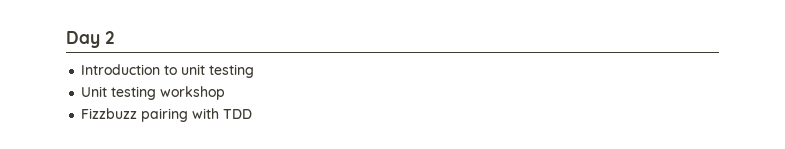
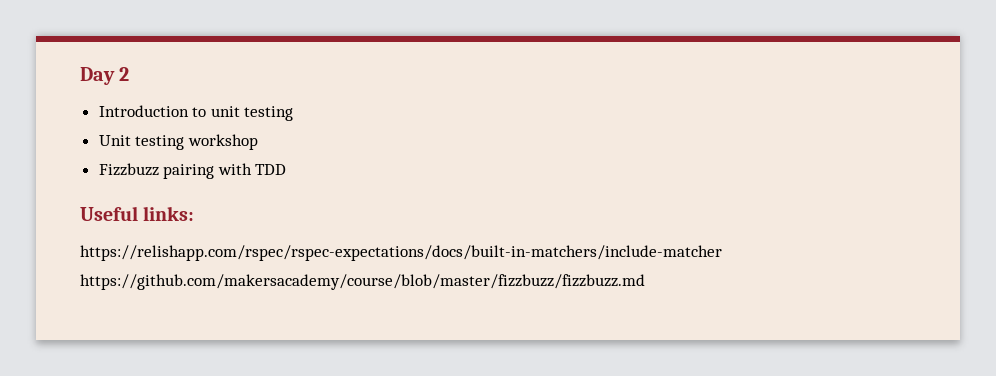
+ Useful links:
+ https://relishapp.com/rspec/rspec-expectations/docs/built-in-matchers/include-matcher https://github.com/makersacademy/course/blob/master/fizzbuzz/fizzbuzz.md

